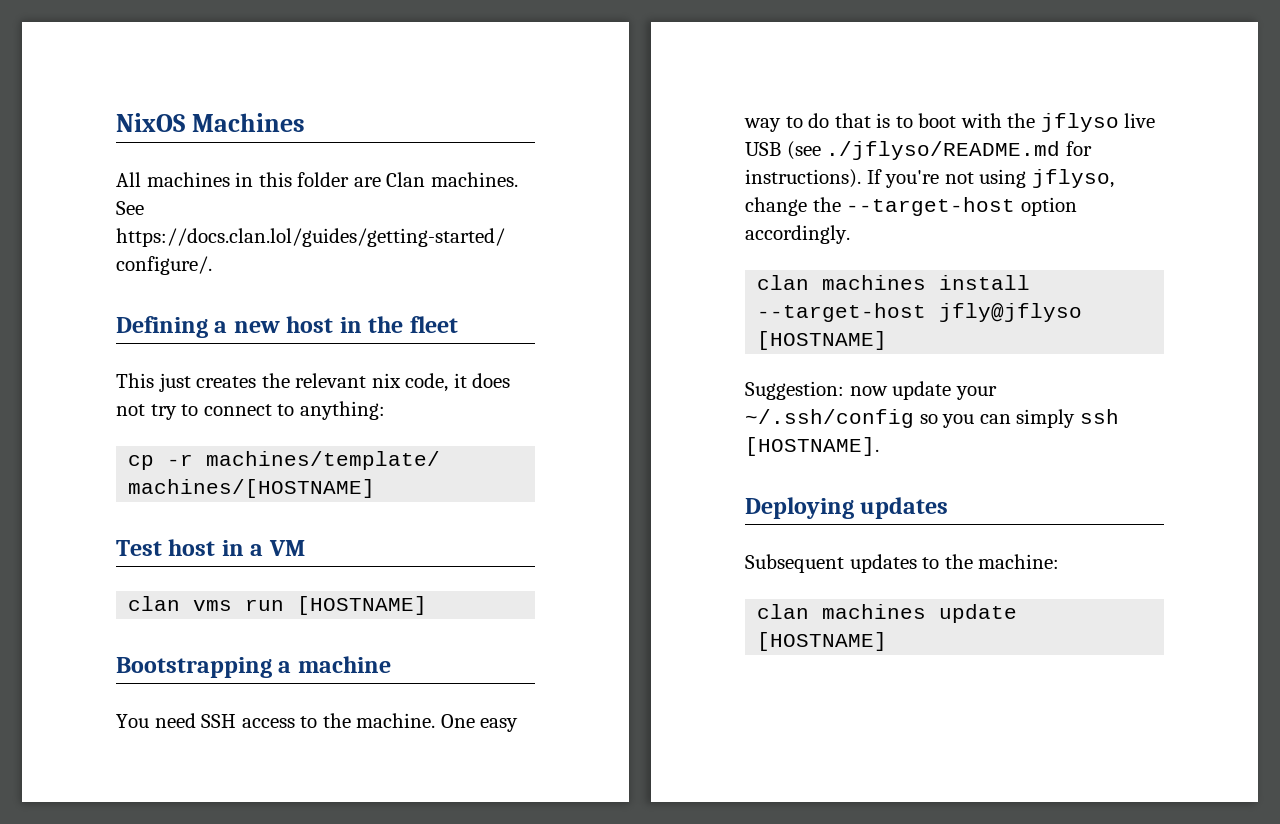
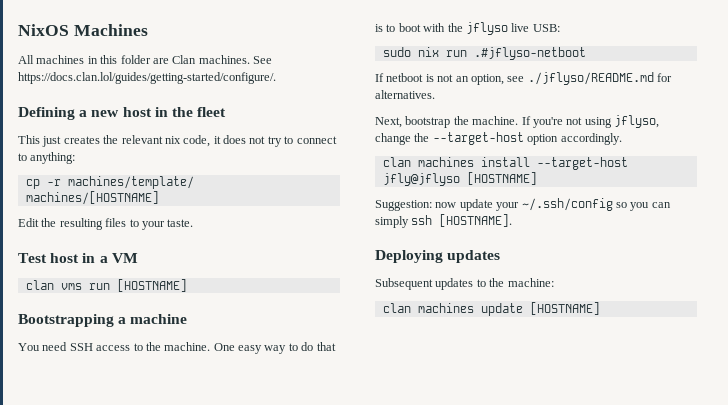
+ Edit the resulting files to your taste.
- One easy way to do that is to boot with the jflyso live USB (see ./jflyso/README.md for instructions).
+ One easy way to do that is to boot with the jflyso live USB:
+ sudo nix run .#jflyso-netboot
+ If netboot is not an option, see ./jflyso/README.md for alternatives.
+ Next, bootstrap the machine.

